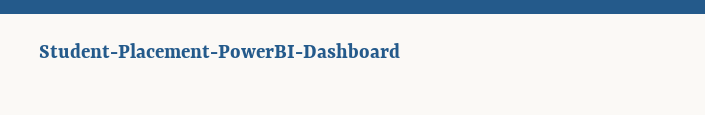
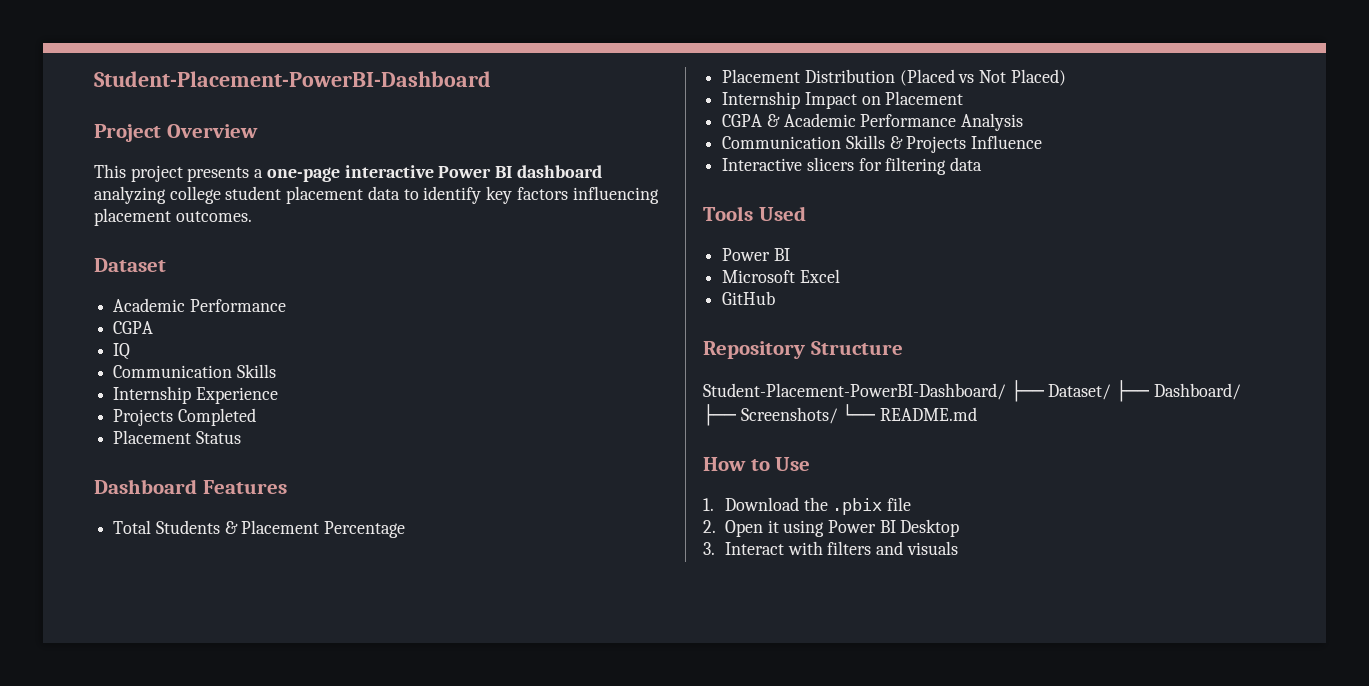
+ Project Overview
+ This project presents a one-page interactive Power BI dashboard analyzing college student placement data to identify key factors influencing placement outcomes.
+ Dataset
+ Academic Performance
+ CGPA
+ IQ
+ Communication Skills
+ Internship Experience
+ Projects Completed
+ Placement Status
+ Dashboard Features
+ Total Students & Placement Percentage
+ Placement Distribution (Placed vs Not Placed)
+ Internship Impact on Placement
+ CGPA & Academic Performance Analysis
+ Communication Skills & Projects Influence
+ Interactive slicers for filtering data
+ Tools Used
+ Power BI
+ Microsoft Excel
+ GitHub
+ Repository Structure
+ Student-Placement-PowerBI-Dashboard/ ├── Dataset/ ├── Dashboard/ ├── Screenshots/ └── README.md
+ How to Use
+ 1. Download the .pbix file
+ 2. Open it using Power BI Desktop
+ 3. Interact with filters and visuals

